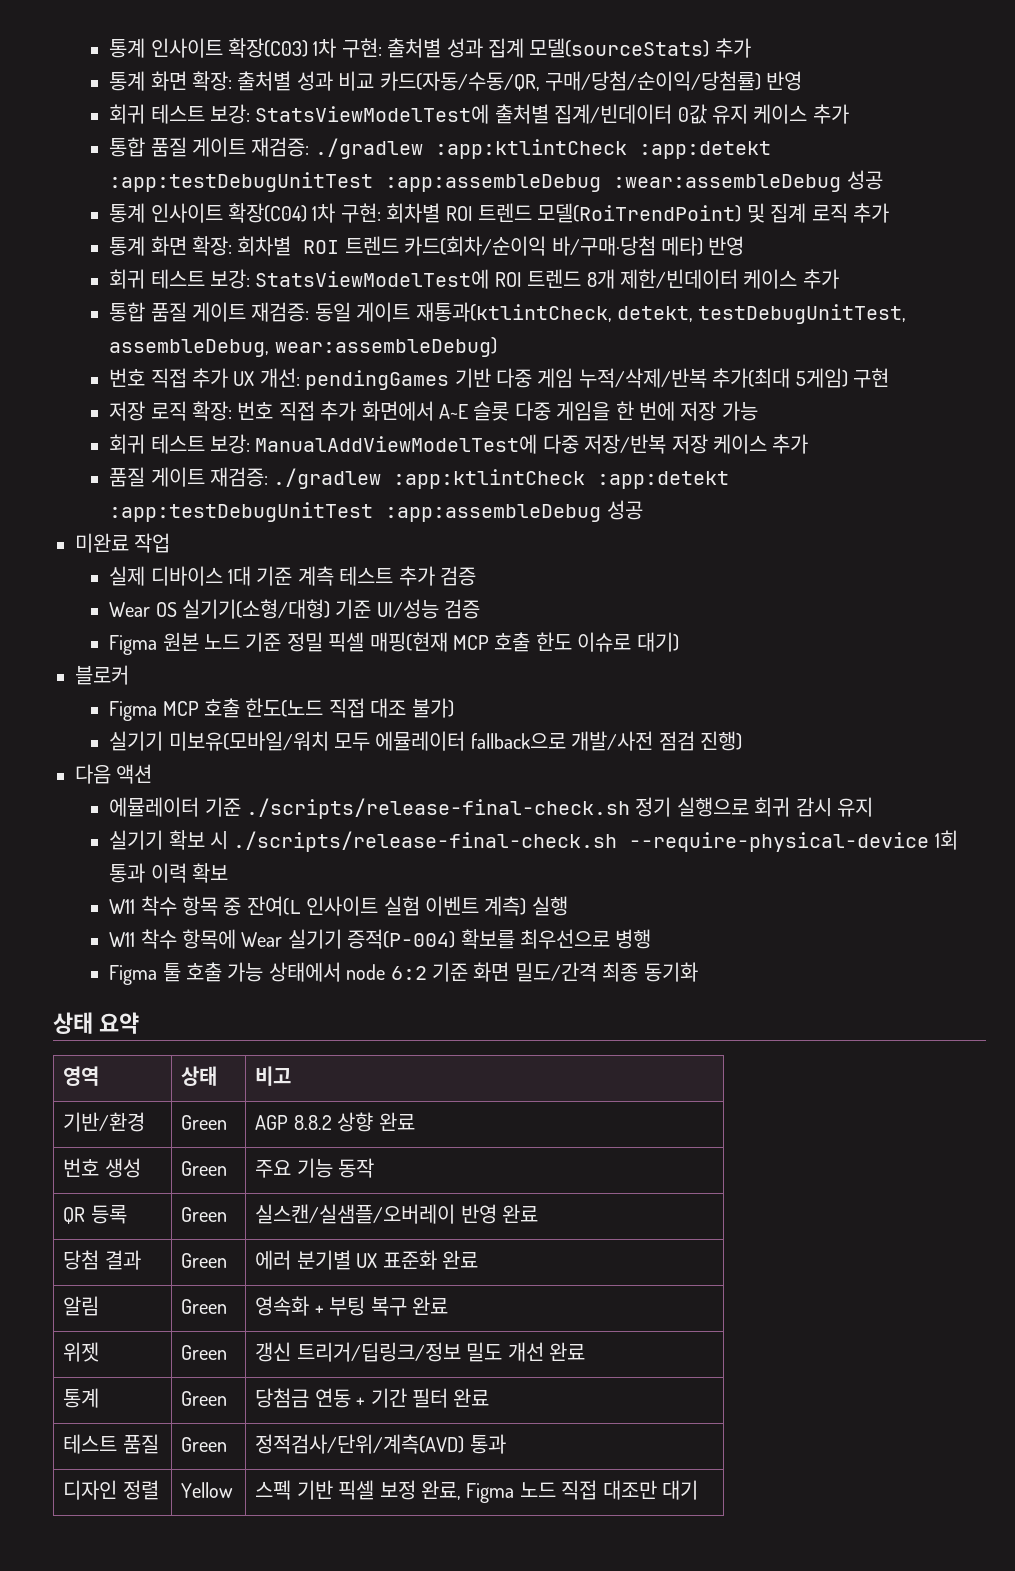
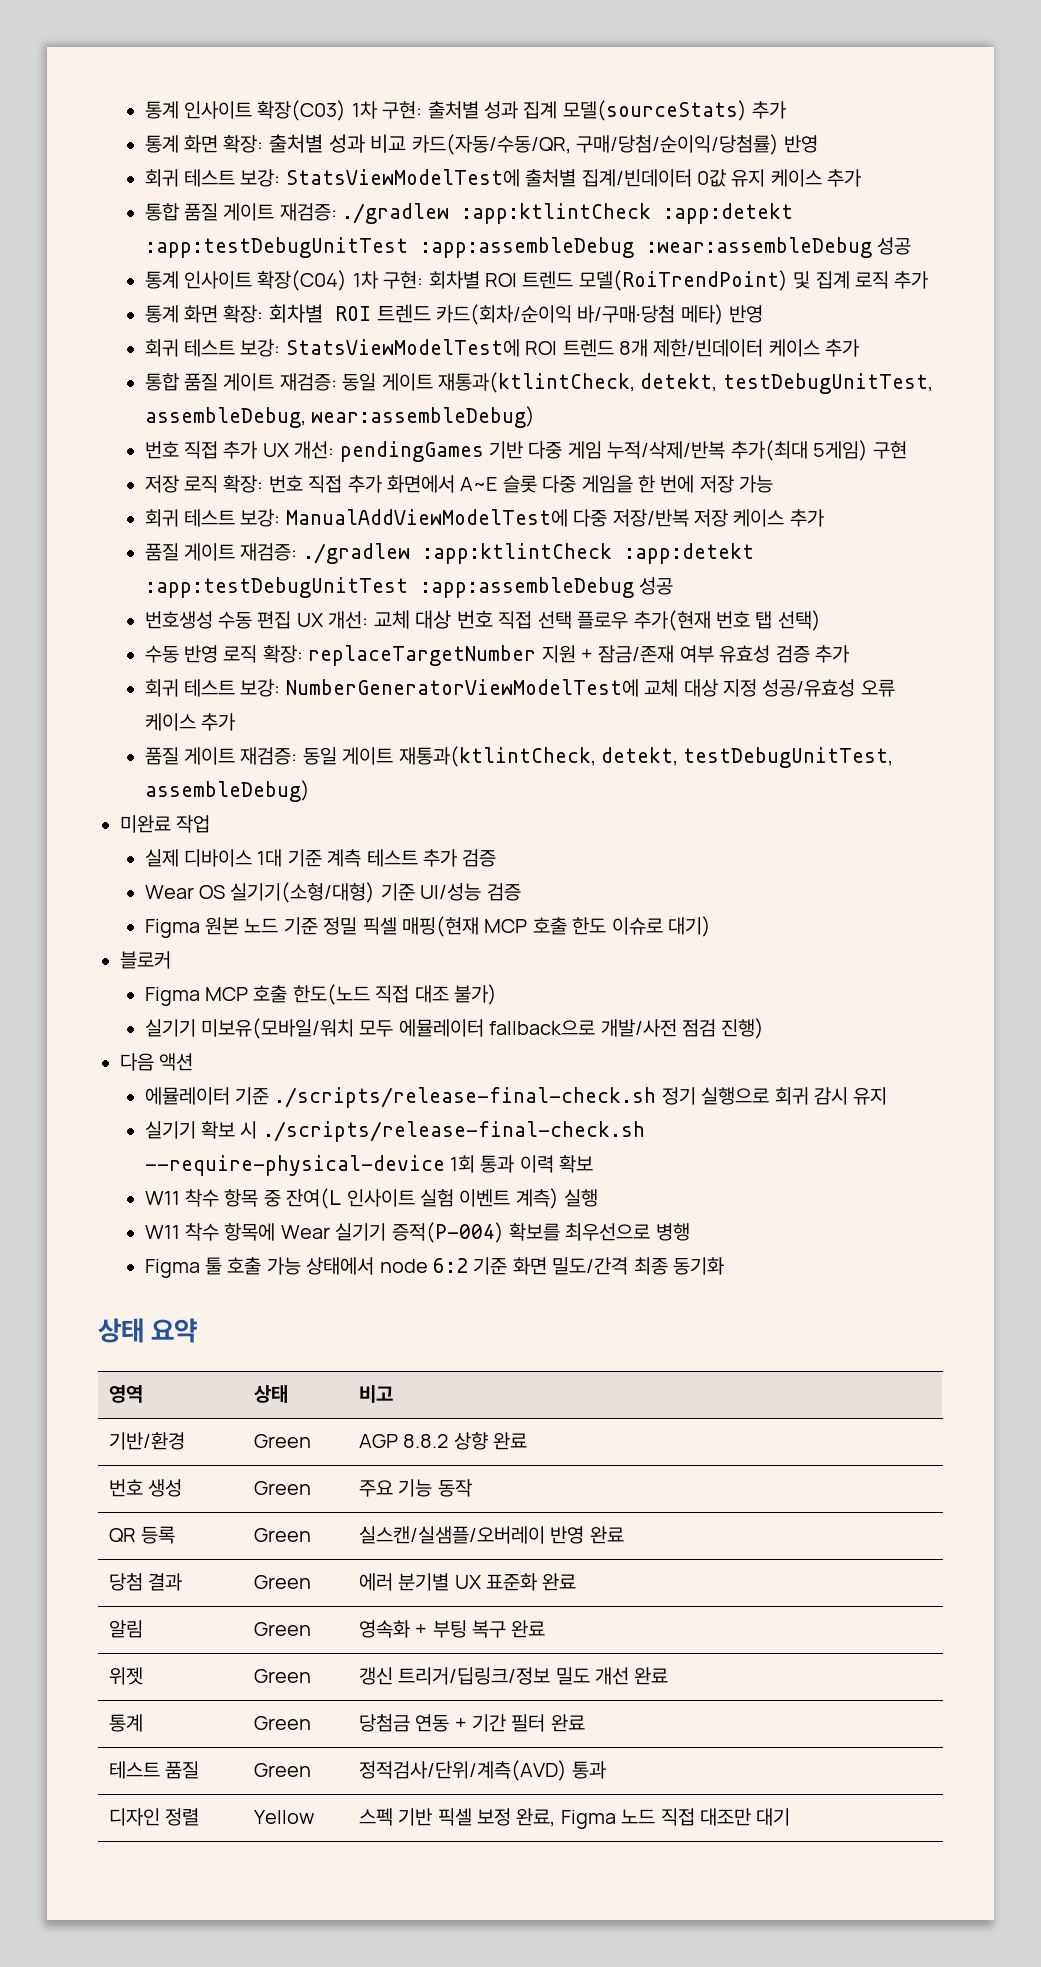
+ 번호생성 수동 편집 UX 개선: 교체 대상 번호 직접 선택 플로우 추가(현재 번호 탭 선택)
+ 수동 반영 로직 확장: replaceTargetNumber 지원 + 잠금/존재 여부 유효성 검증 추가
+ 회귀 테스트 보강: NumberGeneratorViewModelTest에 교체 대상 지정 성공/유효성 오류 케이스 추가
+ 품질 게이트 재검증: 동일 게이트 재통과(ktlintCheck, detekt, testDebugUnitTest, assembleDebug)

